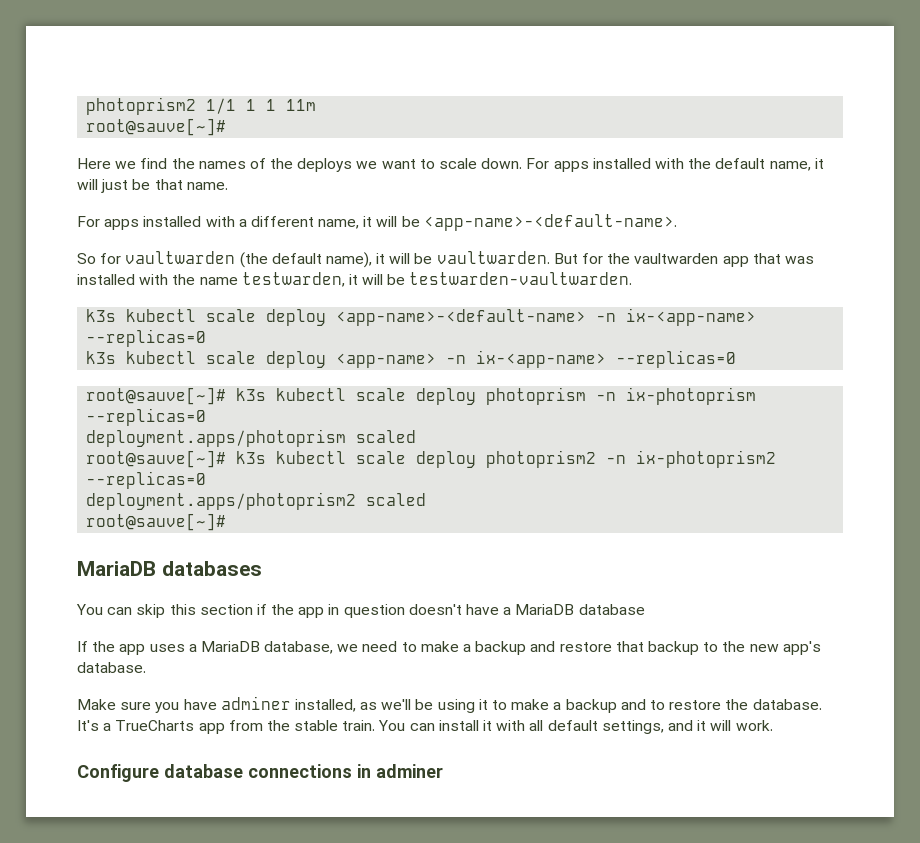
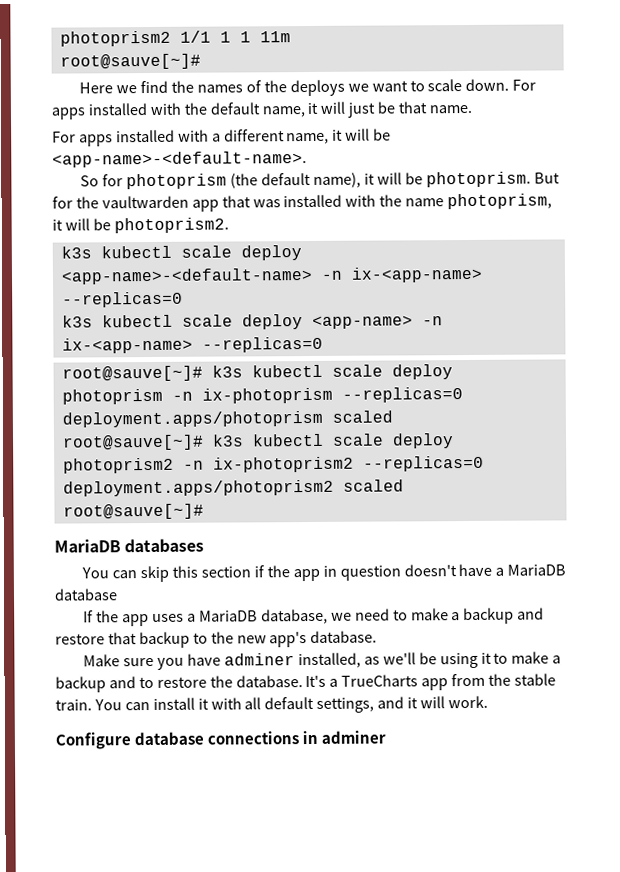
- So for vaultwarden (the default name), it will be vaultwarden.
+ So for photoprism (the default name), it will be photoprism.
- But for the vaultwarden app that was installed with the name testwarden, it will be testwarden-vaultwarden.
+ But for the vaultwarden app that was installed with the name photoprism, it will be photoprism2.

